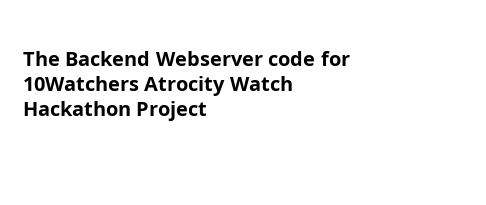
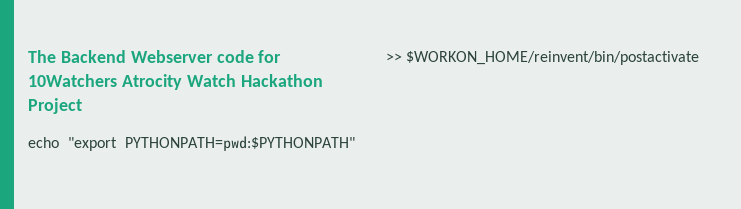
+ echo "export PYTHONPATH=pwd:$PYTHONPATH" >> $WORKON_HOME/reinvent/bin/postactivate

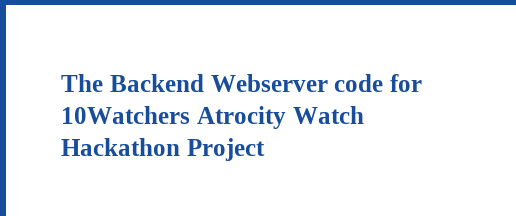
- echo "export PYTHONPATH=pwd:$PYTHONPATH" >> $WORKON_HOME/reinvent/bin/postactivate

